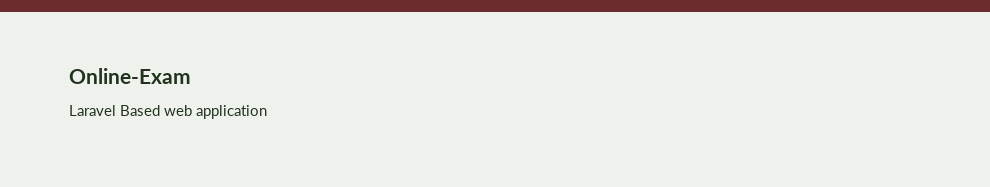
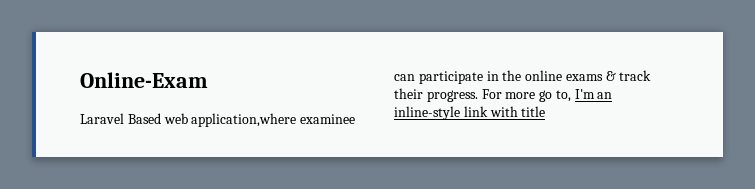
- Laravel Based web application
+ Laravel Based web application,where examinee can participate in the online exams & track their progress. For more go to, I'm an inline-style link with title

